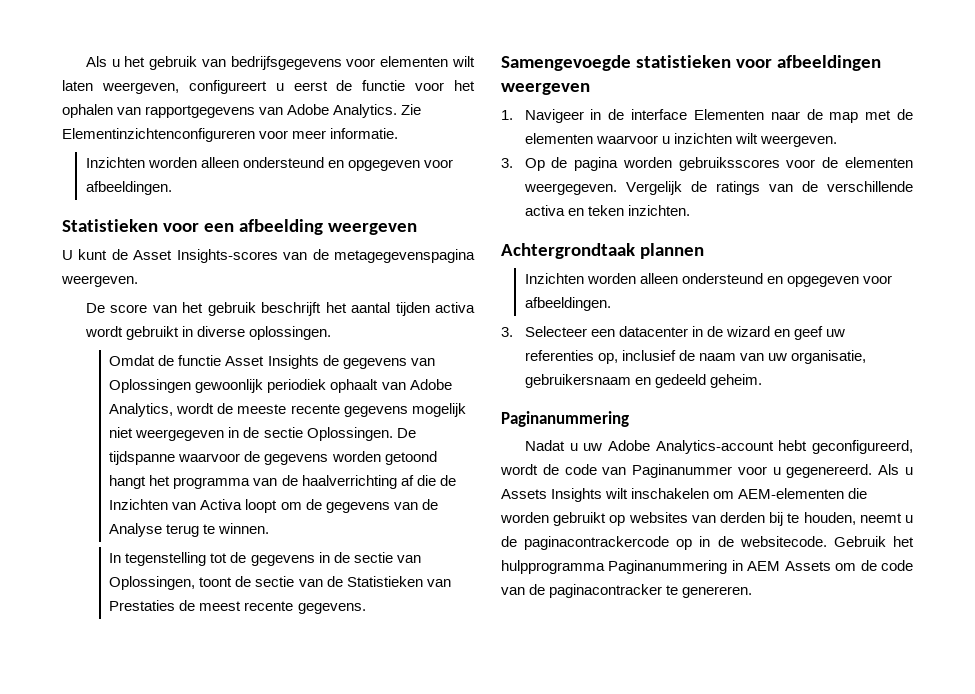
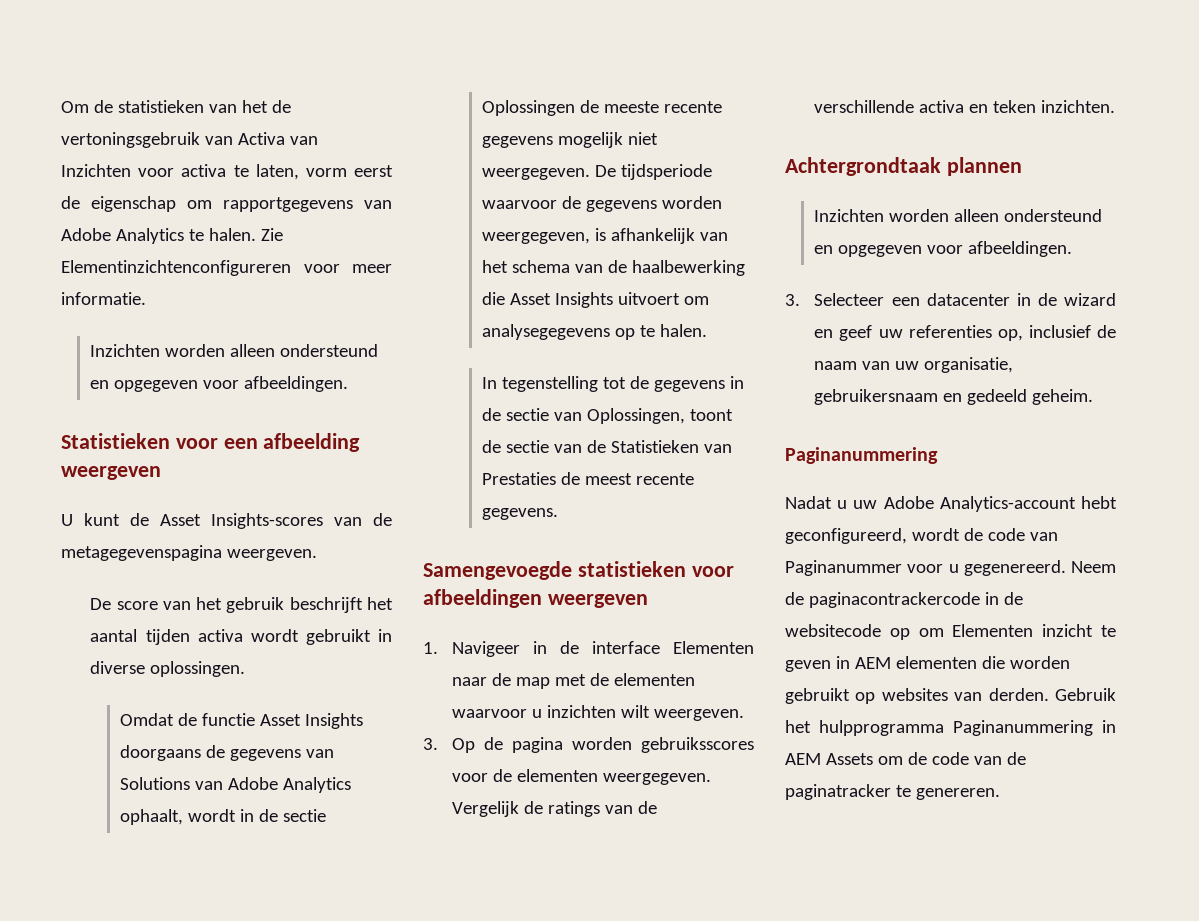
- Als u het gebruik van bedrijfsgegevens voor elementen wilt laten weergeven, configureert u eerst de functie voor het ophalen van rapportgegevens van Adobe Analytics.
+ Om de statistieken van het de vertoningsgebruik van Activa van Inzichten voor activa te laten, vorm eerst de eigenschap om rapportgegevens van Adobe Analytics te halen.
- Omdat de functie Asset Insights de gegevens van Oplossingen gewoonlijk periodiek ophaalt van Adobe Analytics, wordt de meeste recente gegevens mogelijk niet weergegeven in de sectie Oplossingen. De tijdspanne waarvoor de gegevens worden getoond hangt het programma van de haalverrichting af die de Inzichten van Activa loopt om de gegevens van de Analyse terug te winnen.
+ Omdat de functie Asset Insights doorgaans de gegevens van Solutions van Adobe Analytics ophaalt, wordt in de sectie Oplossingen de meeste recente gegevens mogelijk niet weergegeven. De tijdsperiode waarvoor de gegevens worden weergegeven, is afhankelijk van het schema van de haalbewerking die Asset Insights uitvoert om analysegegevens op te halen.
- Als u Assets Insights wilt inschakelen om AEM-elementen die worden gebruikt op websites van derden bij te houden, neemt u de paginacontrackercode op in de websitecode.
+ Neem de paginacontrackercode in de websitecode op om Elementen inzicht te geven in AEM elementen die worden gebruikt op websites van derden.
- Gebruik het hulpprogramma Paginanummering in AEM Assets om de code van de paginacontracker te genereren.
+ Gebruik het hulpprogramma Paginanummering in AEM Assets om de code van de paginatracker te genereren.

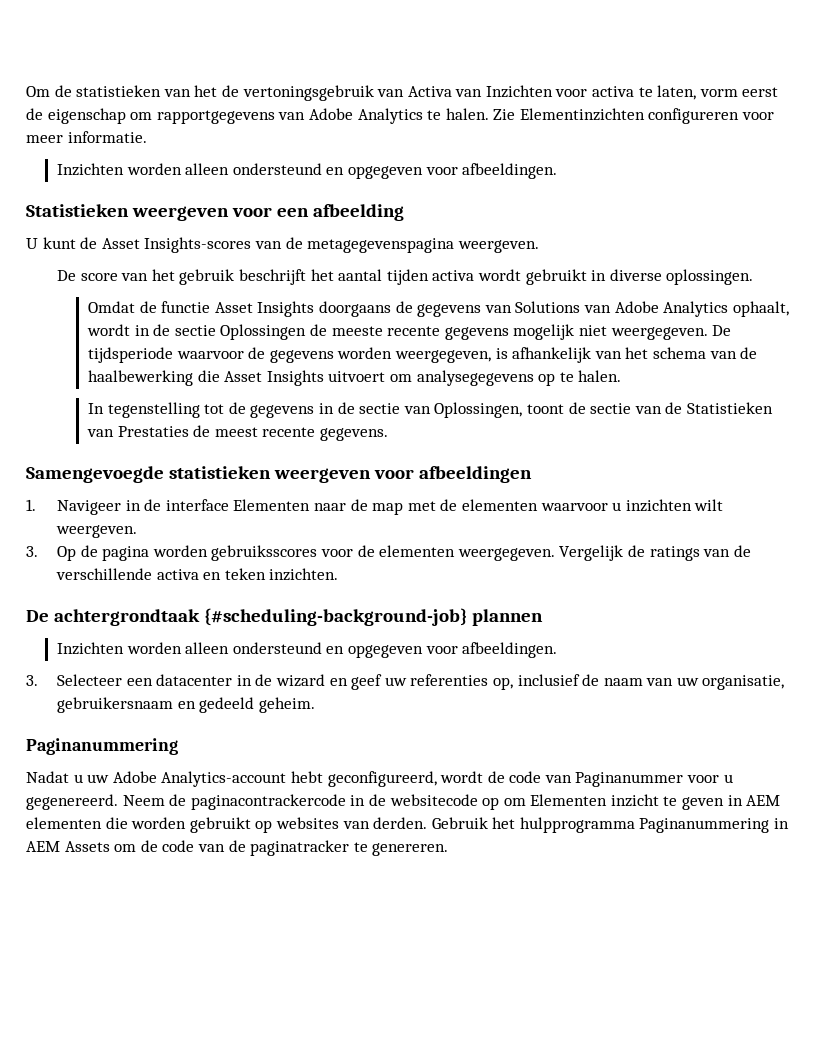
- Zie Elementinzichtenconfigureren voor meer informatie.
+ Zie Elementinzichten configureren voor meer informatie.
- Statistieken voor een afbeelding weergeven
+ Statistieken weergeven voor een afbeelding
- Samengevoegde statistieken voor afbeeldingen weergeven
+ Samengevoegde statistieken weergeven voor afbeeldingen
- Achtergrondtaak plannen
+ De achtergrondtaak {#scheduling-background-job} plannen

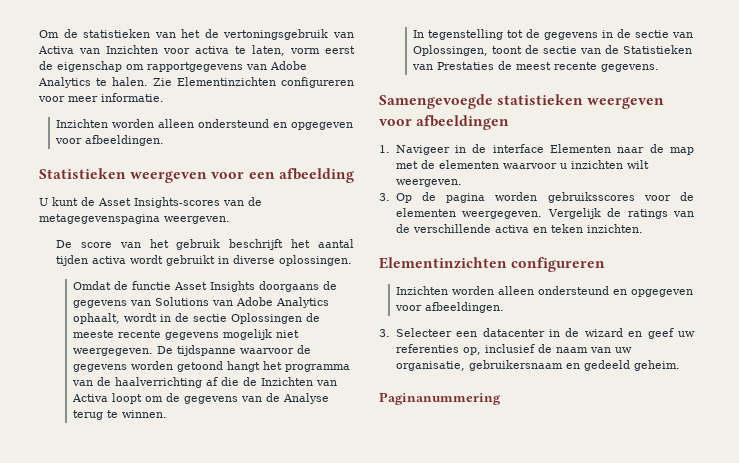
- De tijdsperiode waarvoor de gegevens worden weergegeven, is afhankelijk van het schema van de haalbewerking die Asset Insights uitvoert om analysegegevens op te halen.
+ De tijdspanne waarvoor de gegevens worden getoond hangt het programma van de haalverrichting af die de Inzichten van Activa loopt om de gegevens van de Analyse terug te winnen.
  Vergelijk de ratings van de verschillende activa en teken inzichten.
- De achtergrondtaak {#scheduling-background-job} plannen
+ Elementinzichten configureren
- Nadat u uw Adobe Analytics-account hebt geconfigureerd, wordt de code van Paginanummer voor u gegenereerd. Neem de paginacontrackercode in de websitecode op om Elementen inzicht te geven in AEM elementen die worden gebruikt op websites van derden. Gebruik het hulpprogramma Paginanummering in AEM Assets om de code van de paginatracker te genereren.

